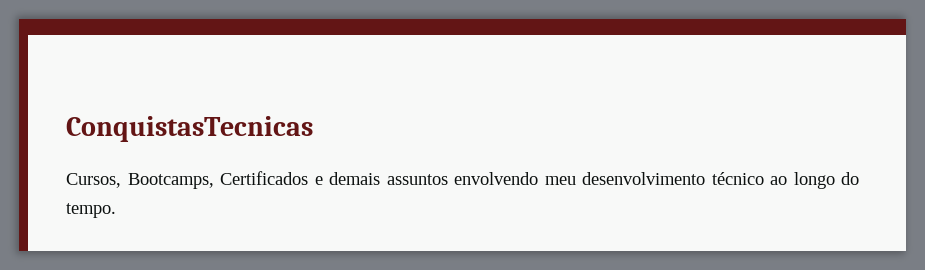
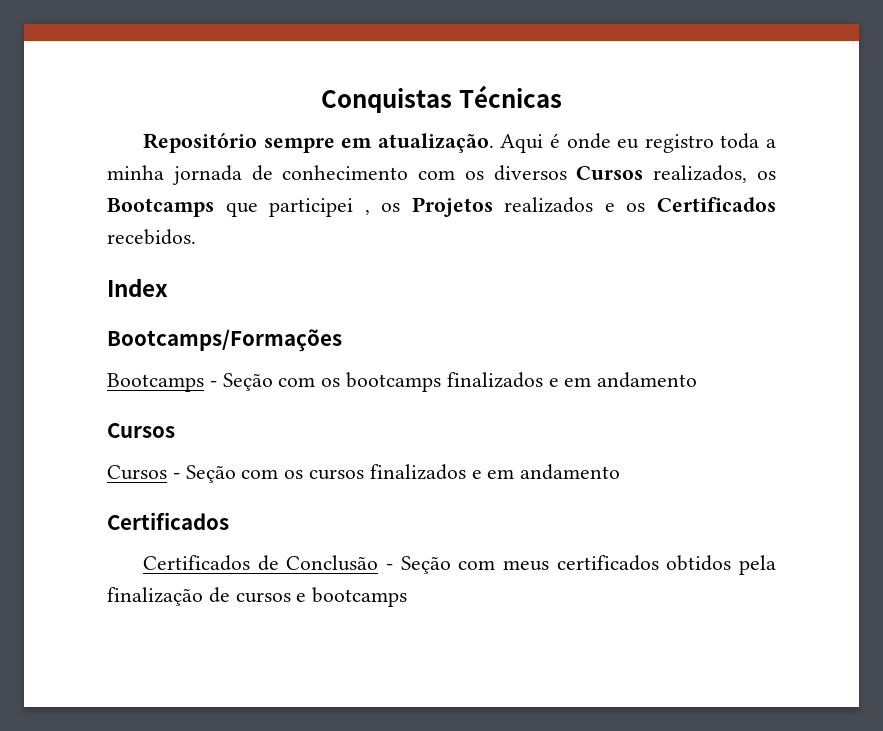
- ConquistasTecnicas
- Cursos, Bootcamps, Certificados e demais assuntos envolvendo meu desenvolvimento técnico ao longo do tempo.
+ Conquistas Técnicas
+ Repositório sempre em atualização. Aqui é onde eu registro toda a minha jornada de conhecimento com os diversos Cursos realizados, os Bootcamps que participei , os Projetos realizados e os Certificados recebidos.
+ Index
+ Bootcamps/Formações
+ Bootcamps - Seção com os bootcamps finalizados e em andamento
+ Cursos
+ Cursos - Seção com os cursos finalizados e em andamento
+ Certificados
+ Certificados de Conclusão - Seção com meus certificados obtidos pela finalização de cursos e bootcamps

